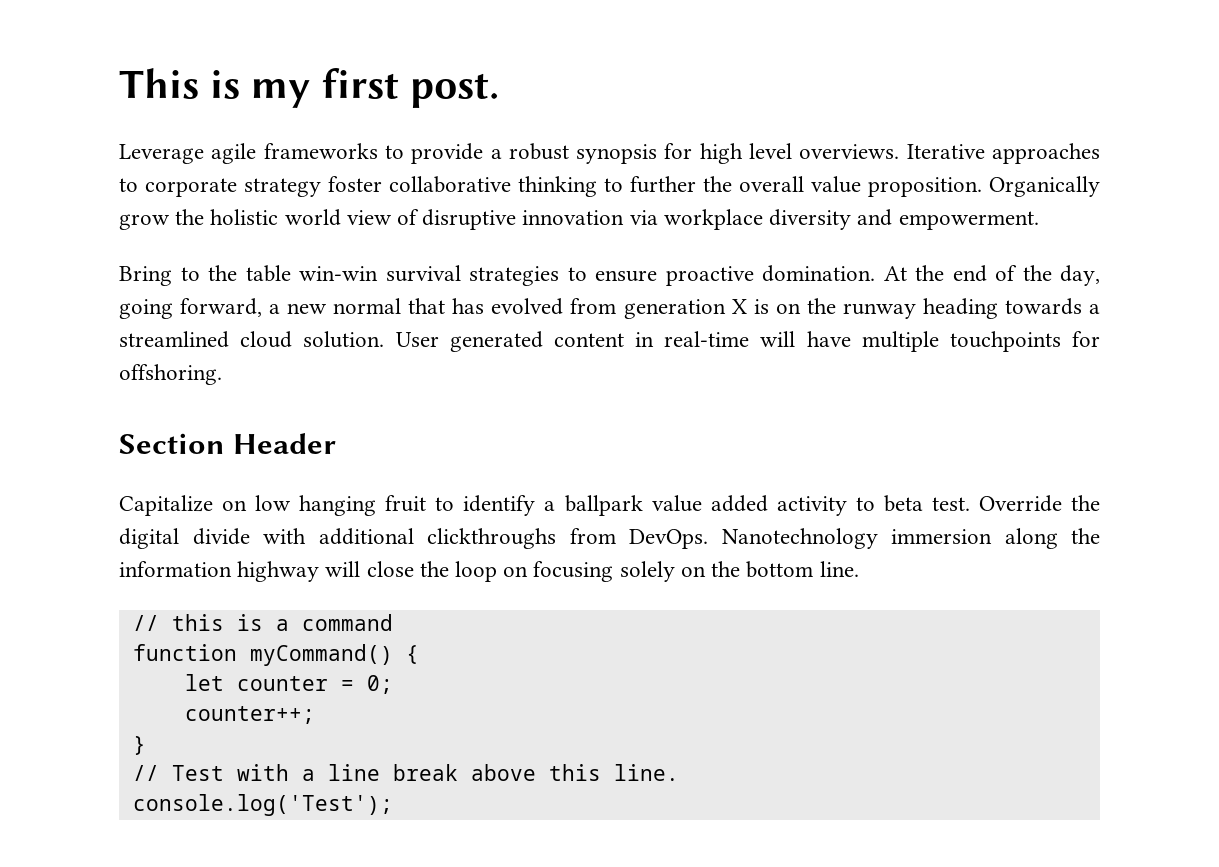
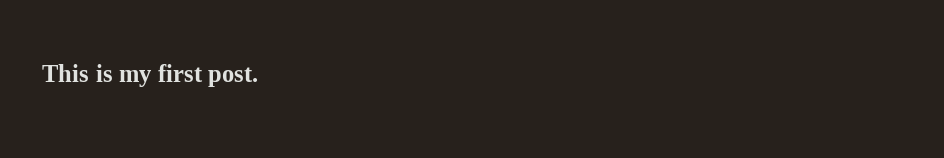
- Leverage agile frameworks to provide a robust synopsis for high level overviews. Iterative approaches to corporate strategy foster collaborative thinking to further the overall value proposition. Organically grow the holistic world view of disruptive innovation via workplace diversity and empowerment.
- Bring to the table win-win survival strategies to ensure proactive domination. At the end of the day, going forward, a new normal that has evolved from generation X is on the runway heading towards a streamlined cloud solution. User generated content in real-time will have multiple touchpoints for offshoring.
- Section Header
- Capitalize on low hanging fruit to identify a ballpark value added activity to beta test. Override the digital divide with additional clickthroughs from DevOps. Nanotechnology immersion along the information highway will close the loop on focusing solely on the bottom line.
- // this is a command
- function myCommand() {
- let counter = 0;
- counter++;
- }
- // Test with a line break above this line.
- console.log('Test');

